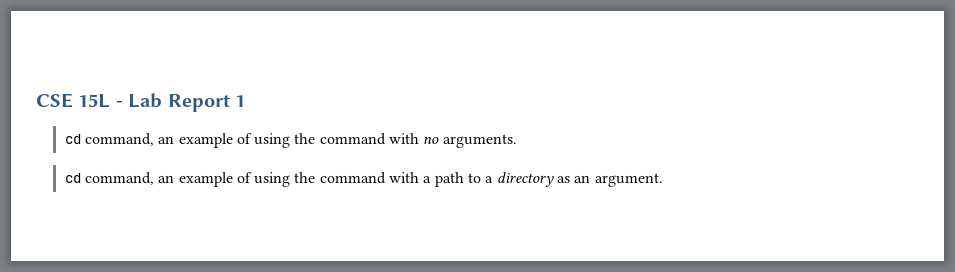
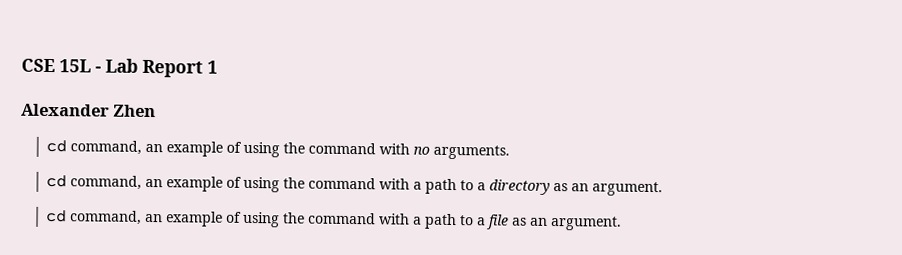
+ Alexander Zhen
+ cd command, an example of using the command with a path to a file as an argument.

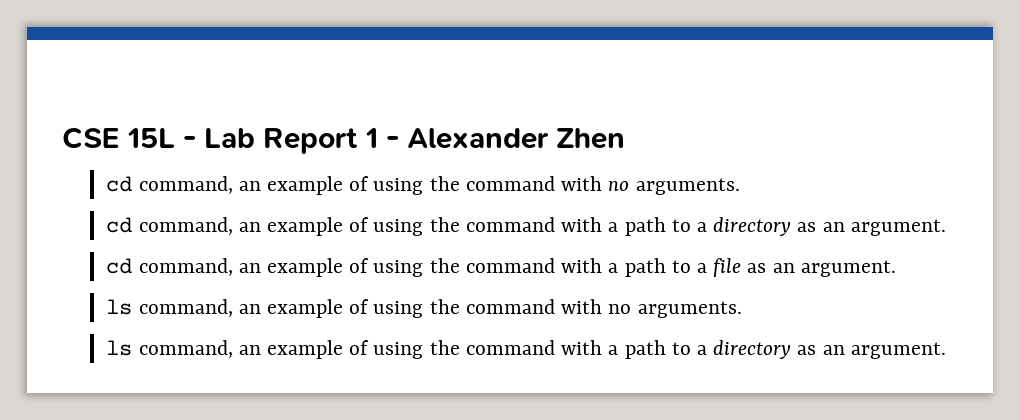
- CSE 15L - Lab Report 1
- Alexander Zhen
+ CSE 15L - Lab Report 1 - Alexander Zhen
+ ls command, an example of using the command with no arguments.
+ ls command, an example of using the command with a path to a directory as an argument.

